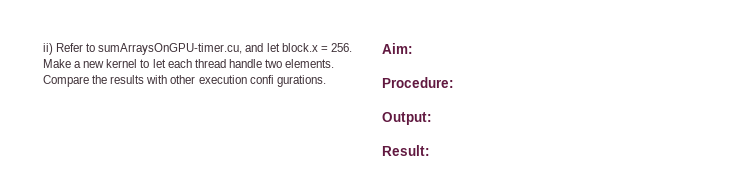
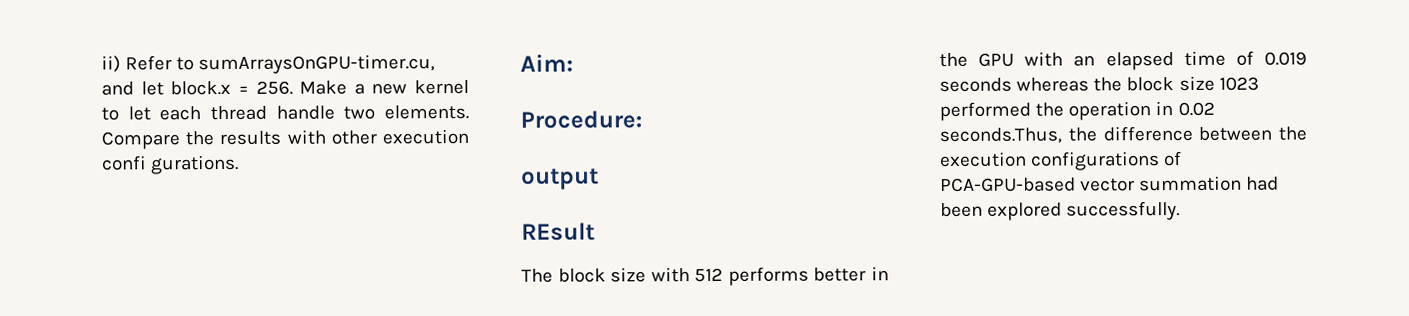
- Output:
- Result:
+ output
+ REsult
+ The block size with 512 performs better in the GPU with an elapsed time of 0.019 seconds whereas the block size 1023 performed the operation in 0.02 seconds.Thus, the difference between the execution configurations of PCA-GPU-based vector summation had been explored successfully.

